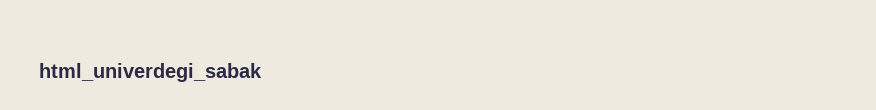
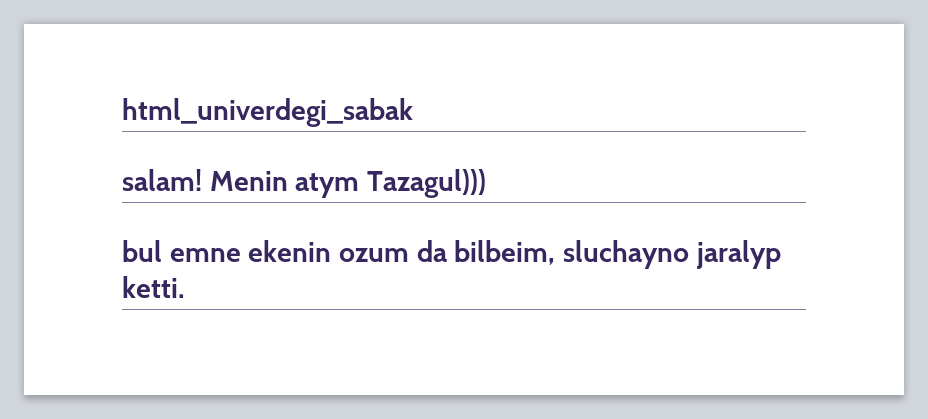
+ salam! Menin atym Tazagul)))
+ bul emne ekenin ozum da bilbeim, sluchayno jaralyp ketti.

